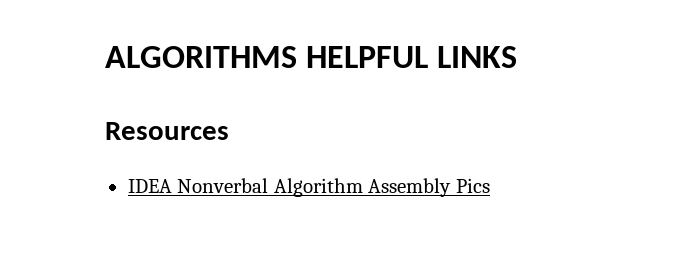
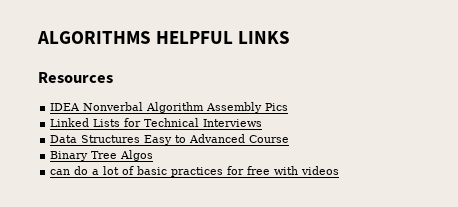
+ Linked Lists for Technical Interviews
+ Data Structures Easy to Advanced Course
+ Binary Tree Algos
+ can do a lot of basic practices for free with videos

